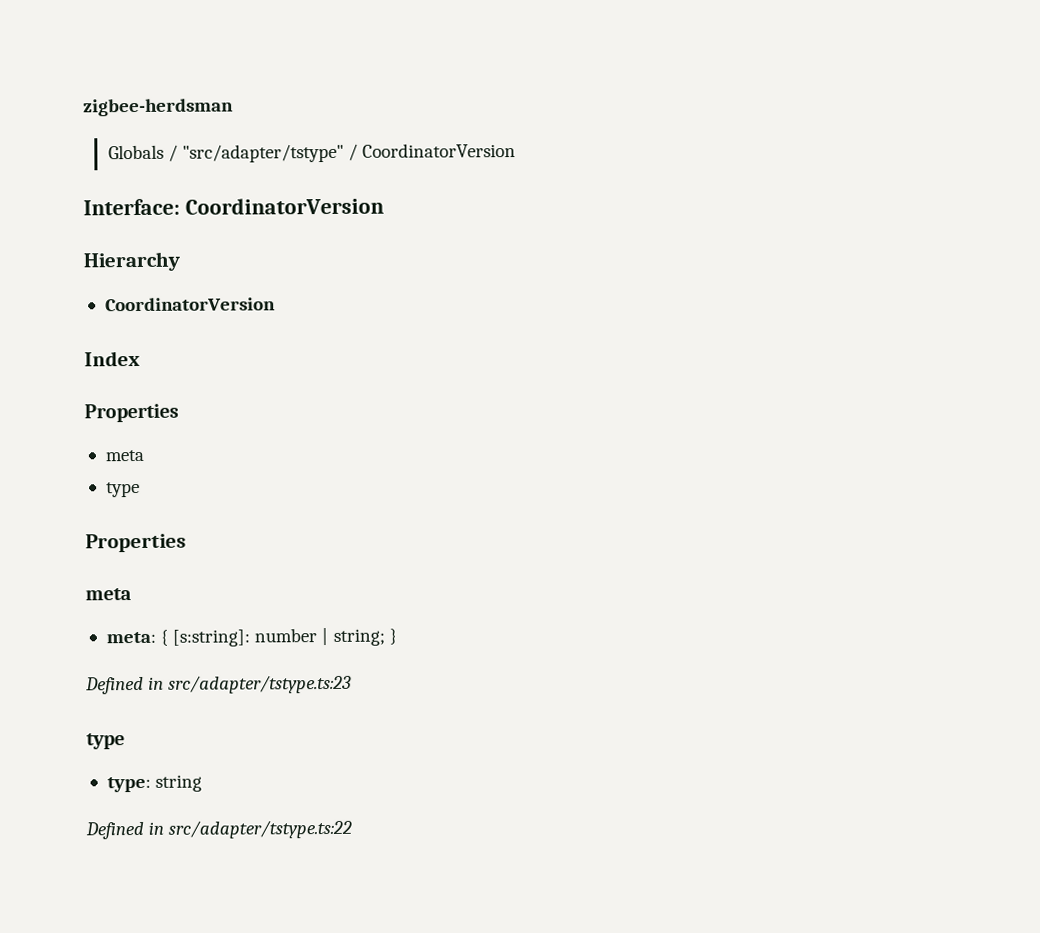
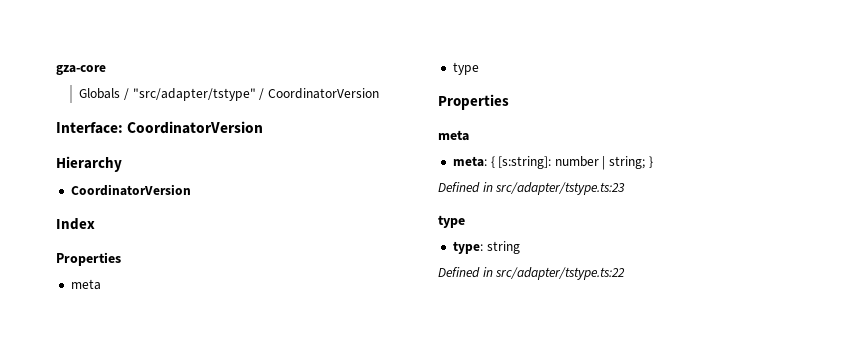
- zigbee-herdsman
+ gza-core

